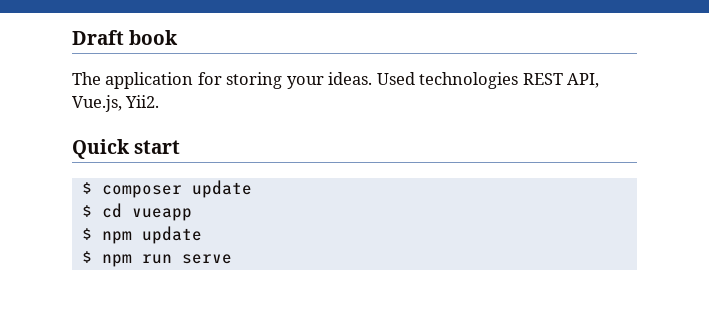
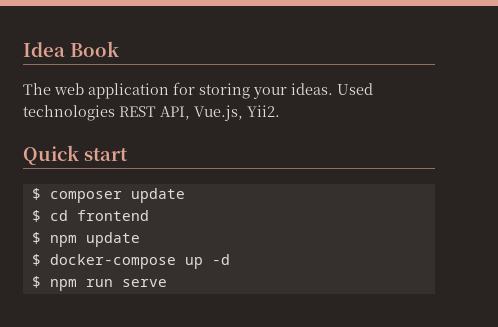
- Draft book
+ Idea Book
- The application for storing your ideas.
+ The web application for storing your ideas.
- $ cd vueapp
+ $ cd frontend
+ $ docker-compose up -d

